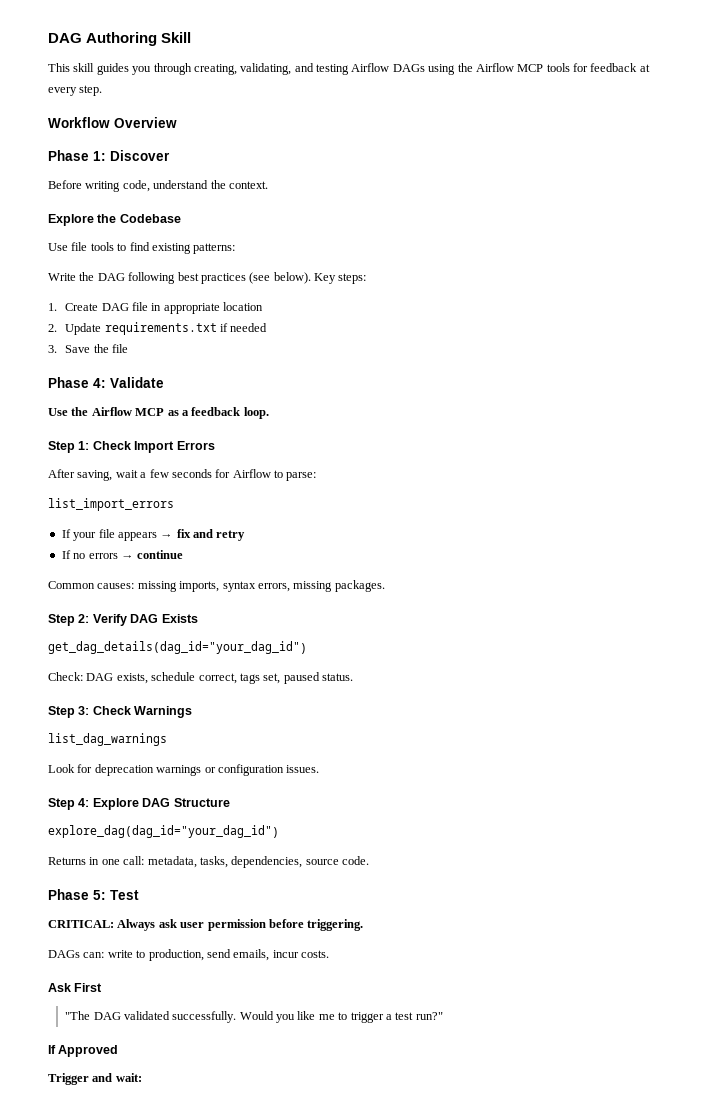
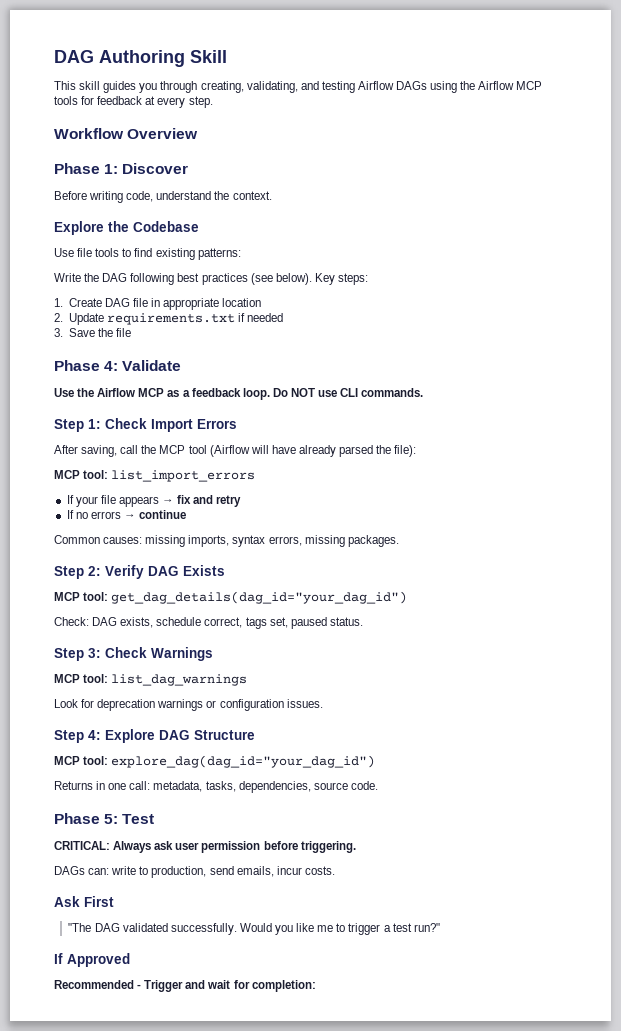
+ Do NOT use CLI commands.
- After saving, wait a few seconds for Airflow to parse:
- list_import_errors
+ After saving, call the MCP tool (Airflow will have already parsed the file):
+ MCP tool: list_import_errors
- get_dag_details(dag_id="your_dag_id")
+ MCP tool: get_dag_details(dag_id="your_dag_id")
- list_dag_warnings
+ MCP tool: list_dag_warnings
- explore_dag(dag_id="your_dag_id")
+ MCP tool: explore_dag(dag_id="your_dag_id")
- Trigger and wait:
+ Recommended - Trigger and wait for completion:

